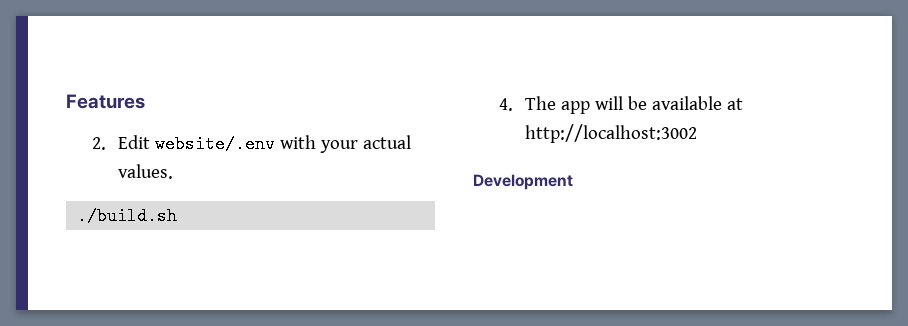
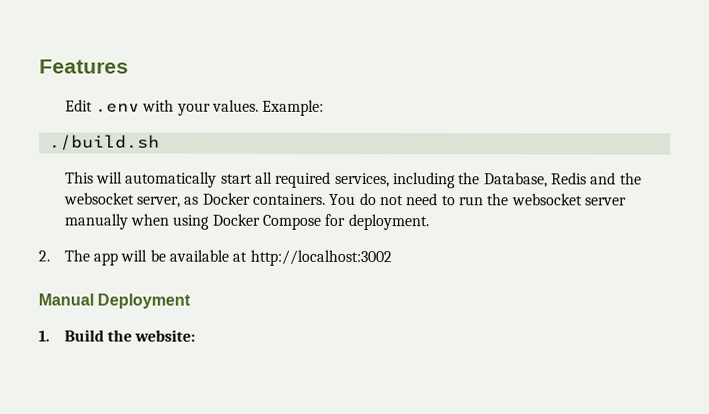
- 2. Edit website/.env with your actual values.
+ Edit .env with your values. Example:
- 4. The app will be available at http://localhost:3002
+ This will automatically start all required services, including the Database, Redis and the websocket server, as Docker containers. You do not need to run the websocket server manually when using Docker Compose for deployment.
+ 2. The app will be available at http://localhost:3002
- Development
+ Manual Deployment
+ 1. Build the website:

